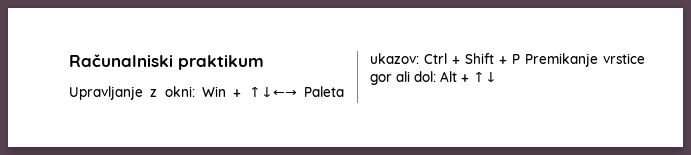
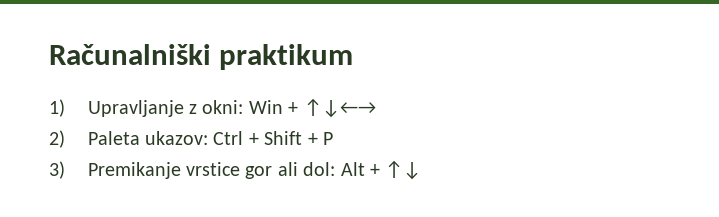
- Računalniski praktikum
+ Računalniški praktikum
- Upravljanje z okni: Win + ↑↓←→ Paleta ukazov: Ctrl + Shift + P Premikanje vrstice gor ali dol: Alt + ↑↓
+ 1) Upravljanje z okni: Win + ↑↓←→
+ 2) Paleta ukazov: Ctrl + Shift + P
+ 3) Premikanje vrstice gor ali dol: Alt + ↑↓

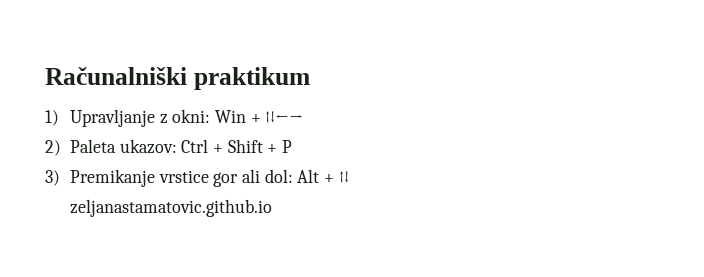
+ zeljanastamatovic.github.io

